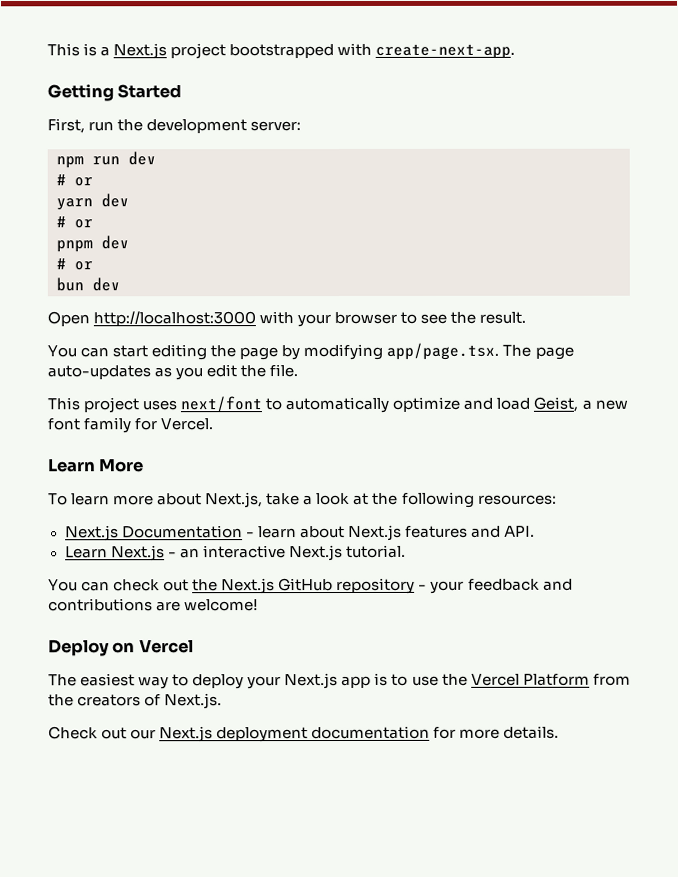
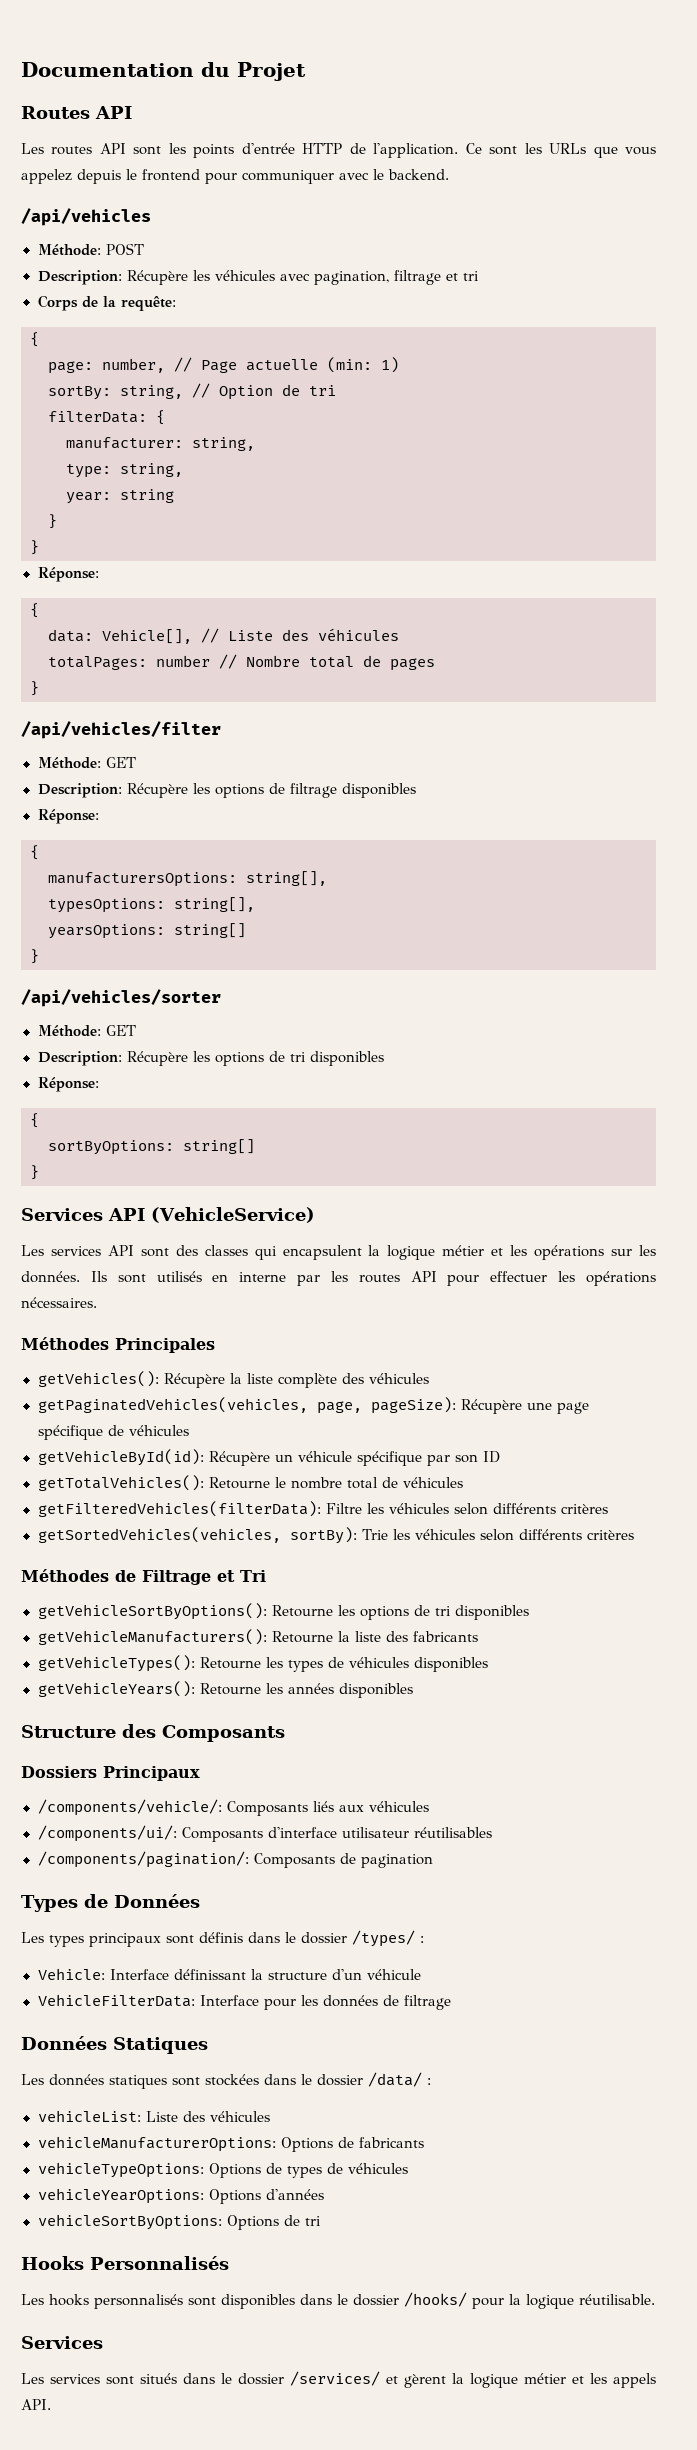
- This is a Next.js project bootstrapped with create-next-app.
- Getting Started
- First, run the development server:
- npm run dev
- # or
- yarn dev
- # or
- pnpm dev
- # or
- bun dev
- Open http://localhost:3000 with your browser to see the result.
- You can start editing the page by modifying app/page.tsx. The page auto-updates as you edit the file.
- This project uses next/font to automatically optimize and load Geist, a new font family for Vercel.
- Learn More
- To learn more about Next.js, take a look at the following resources:
- Next.js Documentation - learn about Next.js features and API.
- Learn Next.js - an interactive Next.js tutorial.
- You can check out the Next.js GitHub repository - your feedback and contributions are welcome!
- Deploy on Vercel
- The easiest way to deploy your Next.js app is to use the Vercel Platform from the creators of Next.js.
- Check out our Next.js deployment documentation for more details.
+ Documentation du Projet
+ Routes API
+ Les routes API sont les points d'entrée HTTP de l'application. Ce sont les URLs que vous appelez depuis le frontend pour communiquer avec le backend.
+ /api/vehicles
+ Méthode: POST
+ Description: Récupère les véhicules avec pagination, filtrage et tri
+ Corps de la requête:
+ {
+ page: number, // Page actuelle (min: 1)
+ sortBy: string, // Option de tri
+ filterData: {
+ manufacturer: string,
+ type: string,
+ year: string
+ }
+ }
+ Réponse:
+ {
+ data: Vehicle[], // Liste des véhicules
+ totalPages: number // Nombre total de pages
+ }
+ /api/vehicles/filter
+ Méthode: GET
+ Description: Récupère les options de filtrage disponibles
+ Réponse:
+ {
+ manufacturersOptions: string[],
+ typesOptions: string[],
+ yearsOptions: string[]
+ }
+ /api/vehicles/sorter
+ Méthode: GET
+ Description: Récupère les options de tri disponibles
+ Réponse:
+ {
+ sortByOptions: string[]
+ }
+ Services API (VehicleService)
+ Les services API sont des classes qui encapsulent la logique métier et les opérations sur les données. Ils sont utilisés en interne par les routes API pour effectuer les opérations nécessaires.
+ Méthodes Principales
+ getVehicles(): Récupère la liste complète des véhicules
+ getPaginatedVehicles(vehicles, page, pageSize): Récupère une page spécifique de véhicules
+ getVehicleById(id): Récupère un véhicule spécifique par son ID
+ getTotalVehicles(): Retourne le nombre total de véhicules
+ getFilteredVehicles(filterData): Filtre les véhicules selon différents critères
+ getSortedVehicles(vehicles, sortBy): Trie les véhicules selon différents critères
+ Méthodes de Filtrage et Tri
+ getVehicleSortByOptions(): Retourne les options de tri disponibles
+ getVehicleManufacturers(): Retourne la liste des fabricants
+ getVehicleTypes(): Retourne les types de véhicules disponibles
+ getVehicleYears(): Retourne les années disponibles
+ Structure des Composants
+ Dossiers Principaux
+ /components/vehicle/: Composants liés aux véhicules
+ /components/ui/: Composants d'interface utilisateur réutilisables
+ /components/pagination/: Composants de pagination
+ Types de Données
+ Les types principaux sont définis dans le dossier /types/ :
+ Vehicle: Interface définissant la structure d'un véhicule
+ VehicleFilterData: Interface pour les données de filtrage
+ Données Statiques
+ Les données statiques sont stockées dans le dossier /data/ :
+ vehicleList: Liste des véhicules
+ vehicleManufacturerOptions: Options de fabricants
+ vehicleTypeOptions: Options de types de véhicules
+ vehicleYearOptions: Options d'années
+ vehicleSortByOptions: Options de tri
+ Hooks Personnalisés
+ Les hooks personnalisés sont disponibles dans le dossier /hooks/ pour la logique réutilisable.
+ Services
+ Les services sont situés dans le dossier /services/ et gèrent la logique métier et les appels API.

